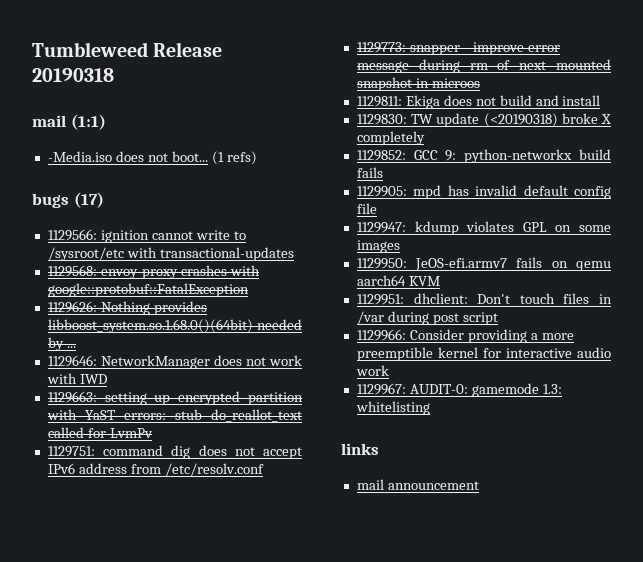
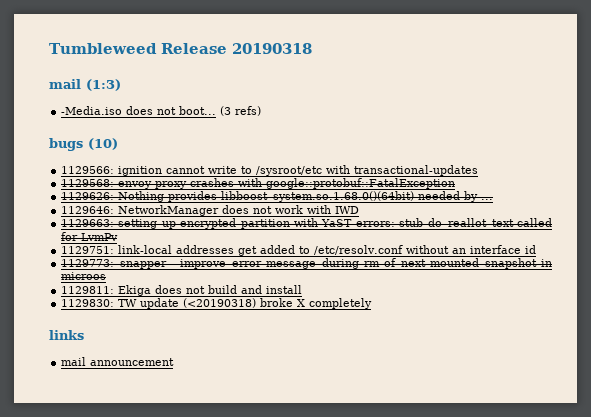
- mail (1:1)
+ mail (1:3)
- (1 refs)
+ (3 refs)
- bugs (17)
+ bugs (10)
- 1129751: command dig does not accept IPv6 address from /etc/resolv.conf
+ 1129751: link-local addresses get added to /etc/resolv.conf without an interface id
- 1129852: GCC 9: python-networkx build fails
- 1129905: mpd has invalid default config file
- 1129947: kdump violates GPL on some images
- 1129950: JeOS-efi.armv7 fails on qemu aarch64 KVM
- 1129951: dhclient: Don't touch files in /var during post script
- 1129966: Consider providing a more preemptible kernel for interactive audio work
- 1129967: AUDIT-0: gamemode 1.3: whitelisting

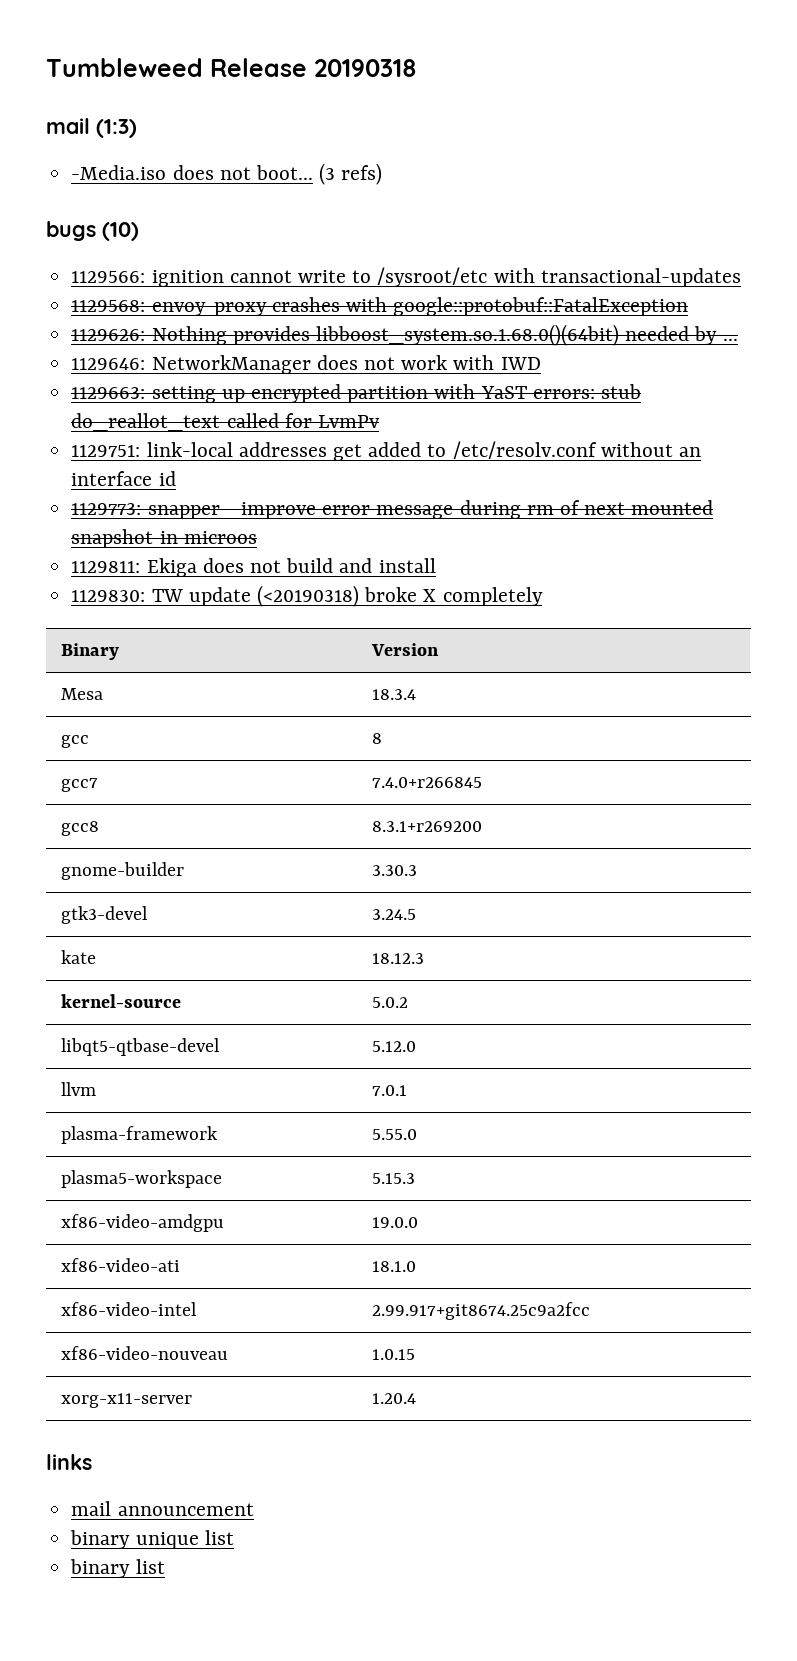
+ Binary | Version
+ Mesa | 18.3.4
+ gcc | 8
+ gcc7 | 7.4.0+r266845
+ gcc8 | 8.3.1+r269200
+ gnome-builder | 3.30.3
+ gtk3-devel | 3.24.5
+ kate | 18.12.3
+ kernel-source | 5.0.2
+ libqt5-qtbase-devel | 5.12.0
+ llvm | 7.0.1
+ plasma-framework | 5.55.0
+ plasma5-workspace | 5.15.3
+ xf86-video-amdgpu | 19.0.0
+ xf86-video-ati | 18.1.0
+ xf86-video-intel | 2.99.917+git8674.25c9a2fcc
+ xf86-video-nouveau | 1.0.15
+ xorg-x11-server | 1.20.4
  links
  mail announcement
+ binary unique list
+ binary list

